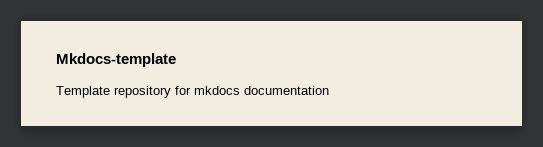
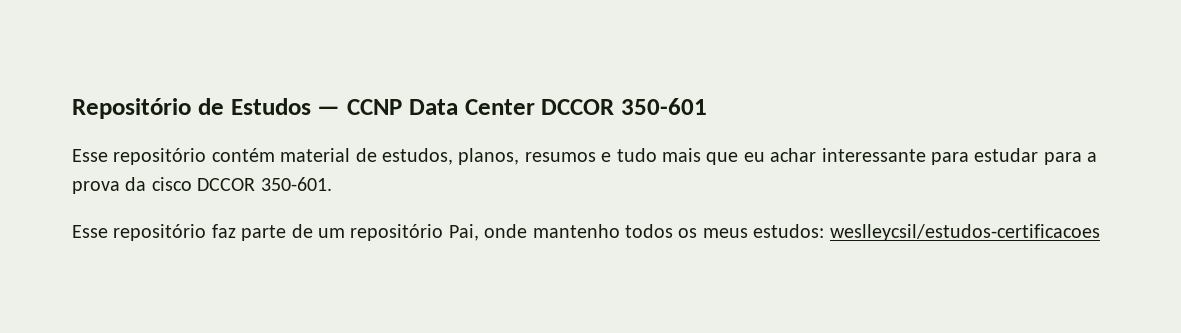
- Mkdocs-template
- Template repository for mkdocs documentation
+ Repositório de Estudos — CCNP Data Center DCCOR 350-601
+ Esse repositório contém material de estudos, planos, resumos e tudo mais que eu achar interessante para estudar para a prova da cisco DCCOR 350-601.
+ Esse repositório faz parte de um repositório Pai, onde mantenho todos os meus estudos: weslleycsil/estudos-certificacoes

